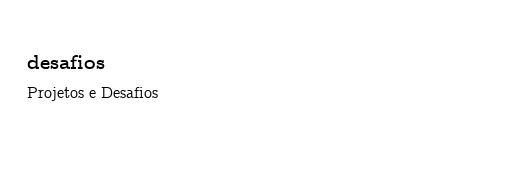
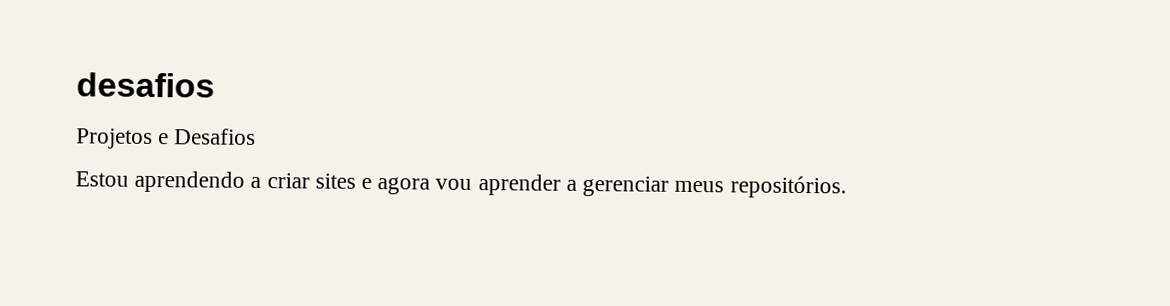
+ Estou aprendendo a criar sites e agora vou aprender a gerenciar meus repositórios.

